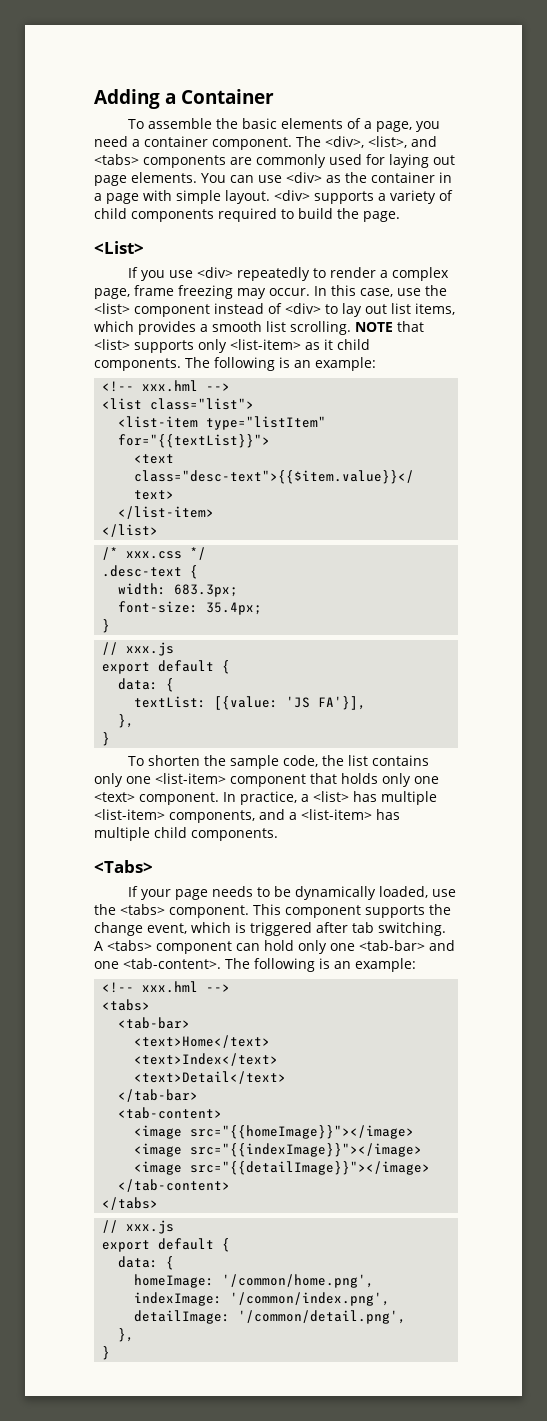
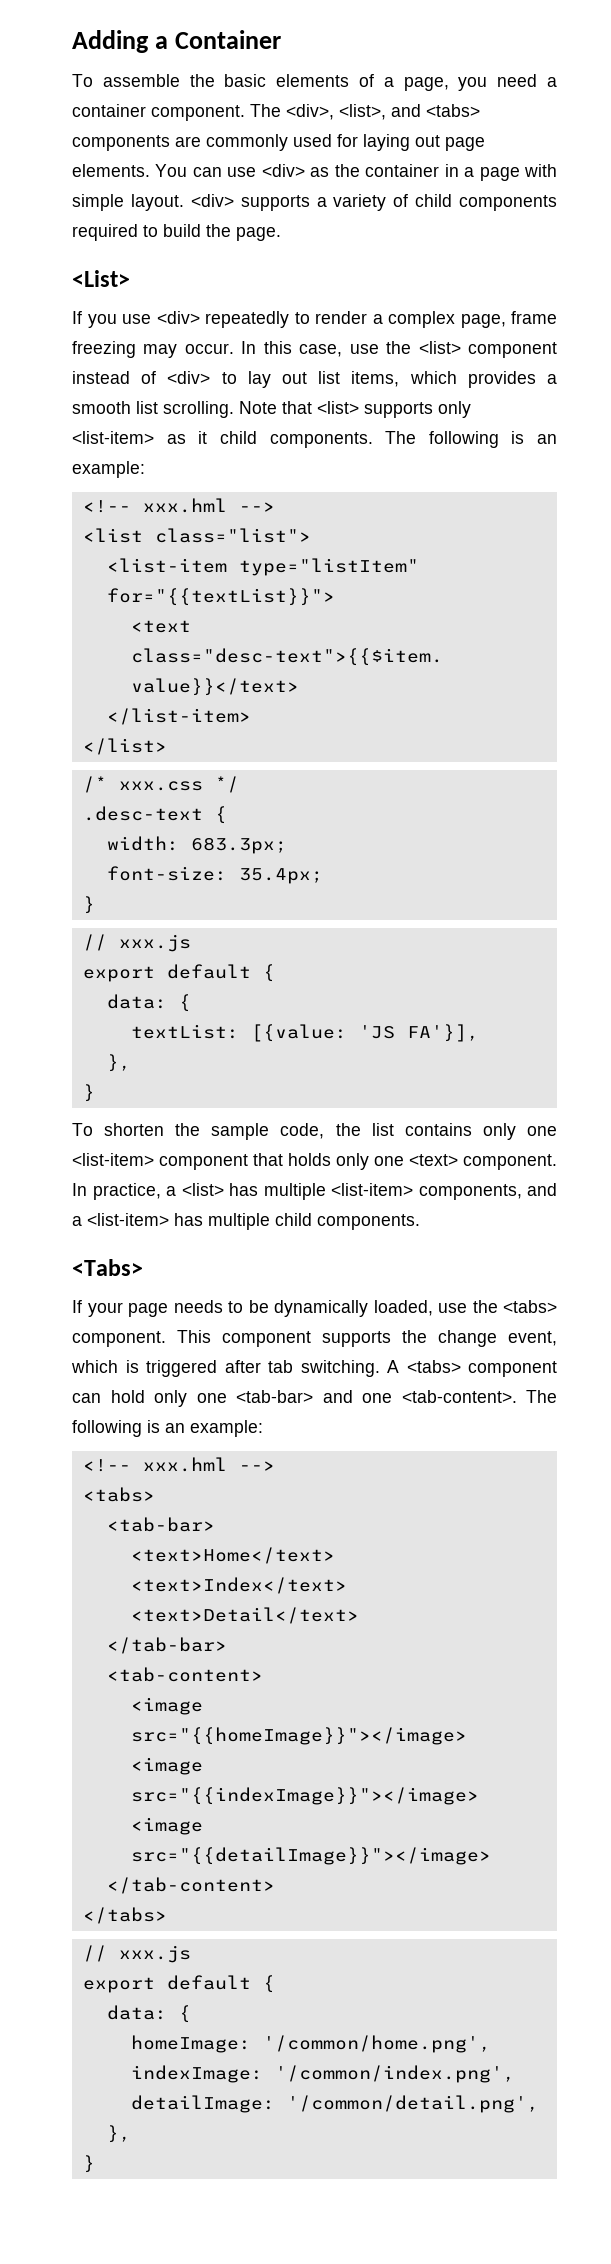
- NOTE that <list> supports only <list-item> as it child components.
+ Note that <list> supports only <list-item> as it child components.

